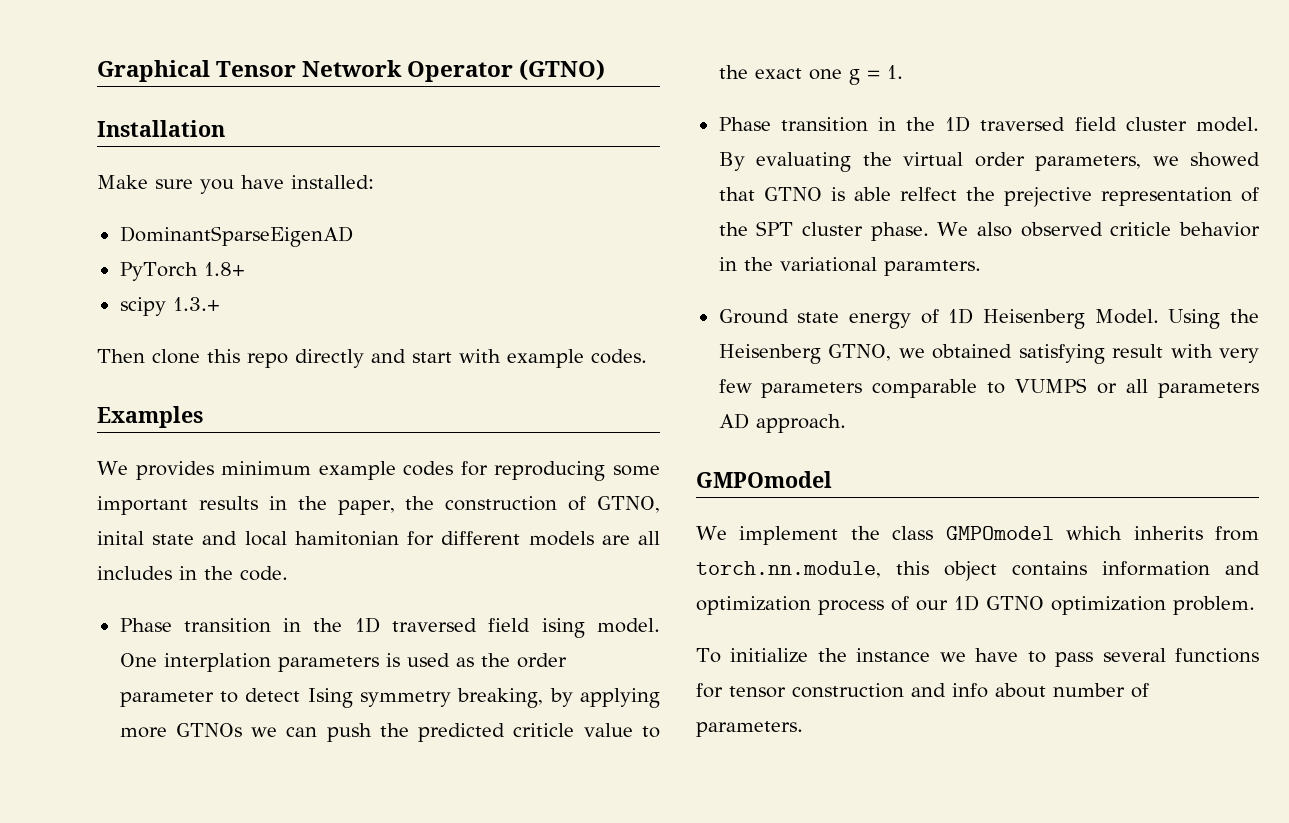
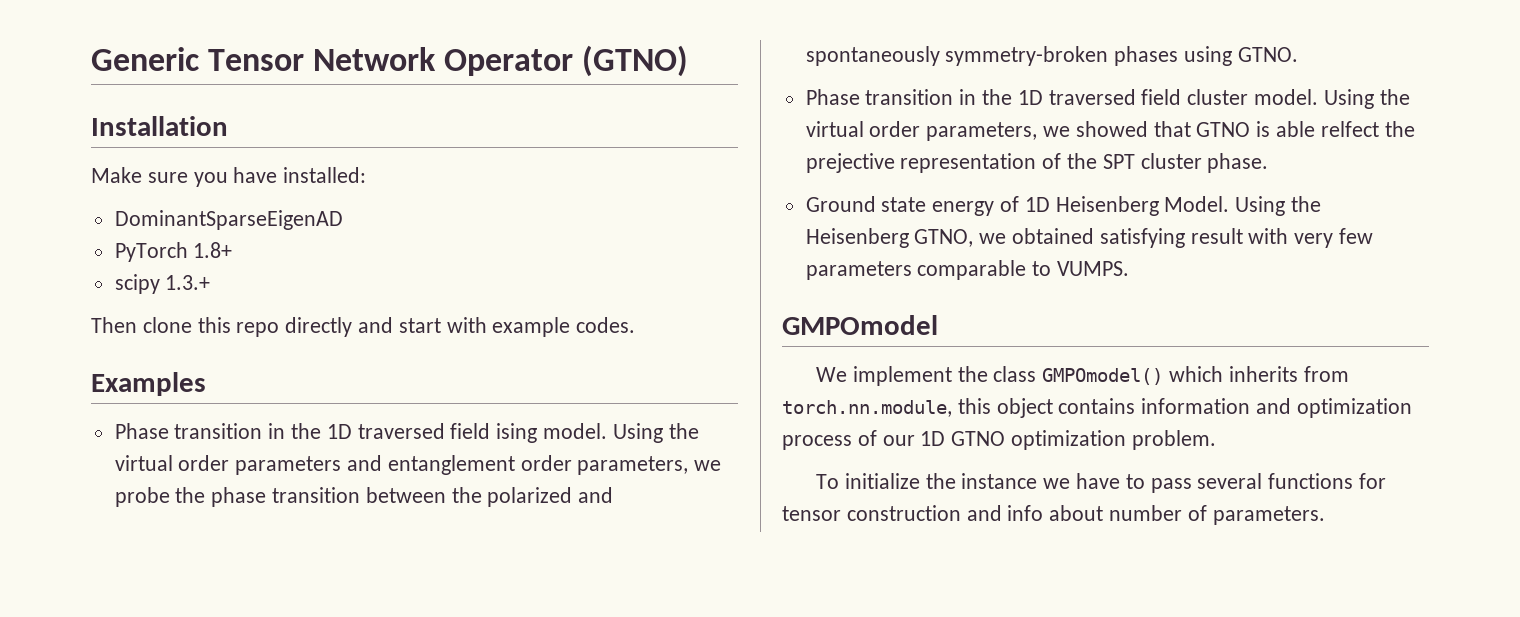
- Graphical Tensor Network Operator (GTNO)
+ Generic Tensor Network Operator (GTNO)
- We provides minimum example codes for reproducing some important results in the paper, the construction of GTNO, inital state and local hamitonian for different models are all includes in the code.
- One interplation parameters is used as the order parameter to detect Ising symmetry breaking, by applying more GTNOs we can push the predicted criticle value to the exact one g = 1.
+ Using the virtual order parameters and entanglement order parameters, we probe the phase transition between the polarized and spontaneously symmetry-broken phases using GTNO.
- By evaluating the virtual order parameters, we showed that GTNO is able relfect the prejective representation of the SPT cluster phase. We also observed criticle behavior in the variational paramters.
+ Using the virtual order parameters, we showed that GTNO is able relfect the prejective representation of the SPT cluster phase.
- Using the Heisenberg GTNO, we obtained satisfying result with very few parameters comparable to VUMPS or all parameters AD approach.
+ Using the Heisenberg GTNO, we obtained satisfying result with very few parameters comparable to VUMPS.
- We implement the class GMPOmodel which inherits from torch.nn.module, this object contains information and optimization process of our 1D GTNO optimization problem.
+ We implement the class GMPOmodel() which inherits from torch.nn.module, this object contains information and optimization process of our 1D GTNO optimization problem.

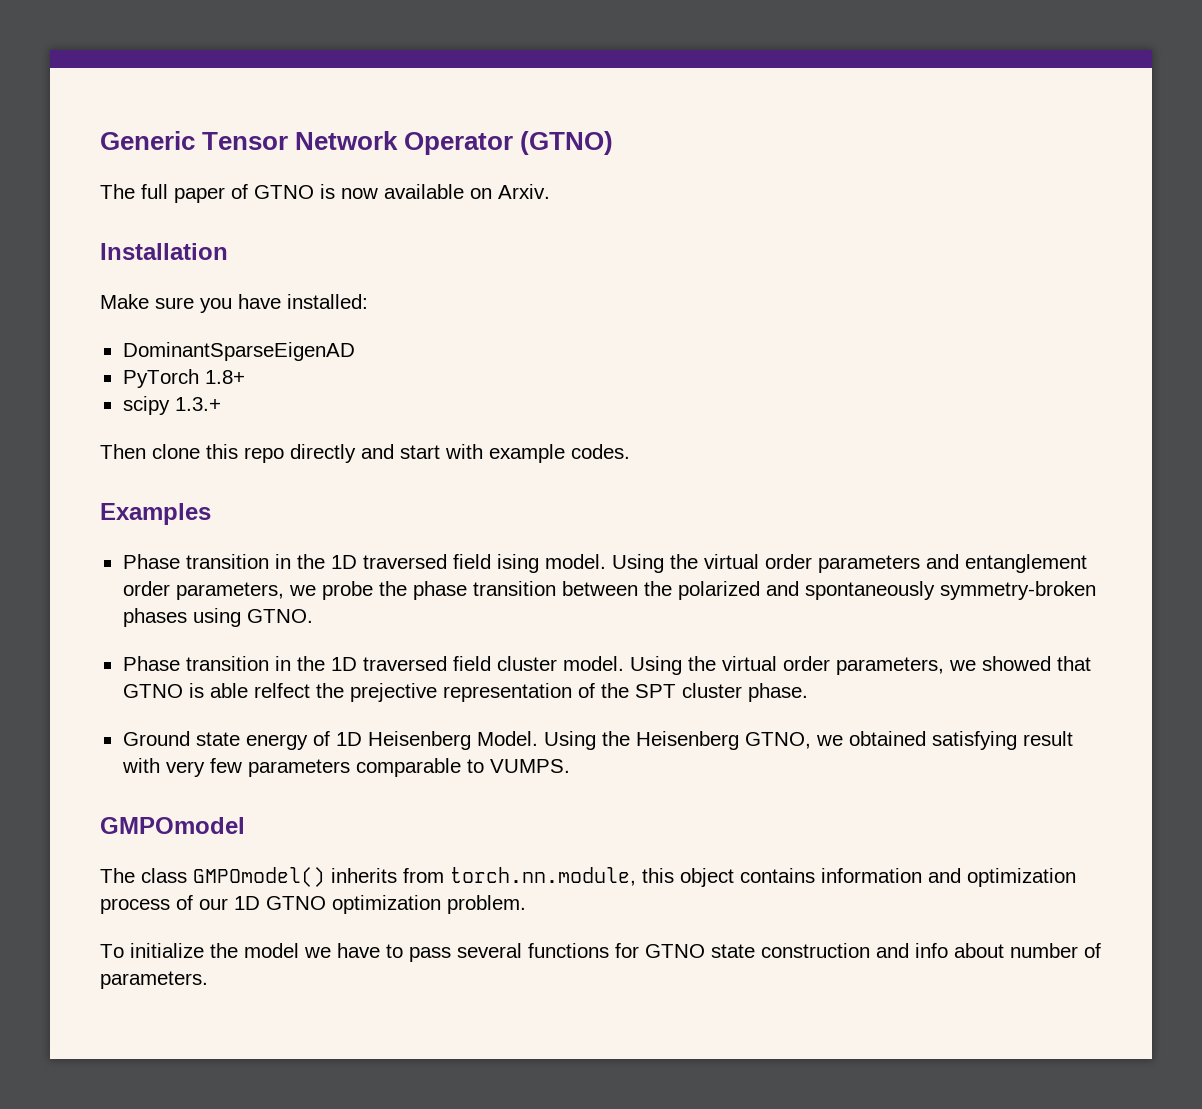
+ The full paper of GTNO is now available on Arxiv.
- We implement the class GMPOmodel() which inherits from torch.nn.module, this object contains information and optimization process of our 1D GTNO optimization problem.
+ The class GMPOmodel() inherits from torch.nn.module, this object contains information and optimization process of our 1D GTNO optimization problem.
- To initialize the instance we have to pass several functions for tensor construction and info about number of parameters.
+ To initialize the model we have to pass several functions for GTNO state construction and info about number of parameters.

